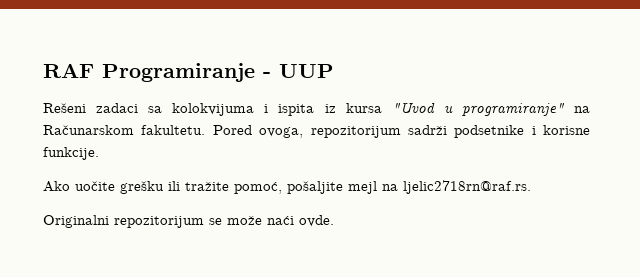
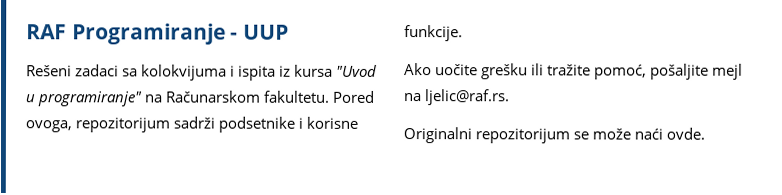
- Ako uočite grešku ili tražite pomoć, pošaljite mejl na ljelic2718rn@raf.rs.
+ Ako uočite grešku ili tražite pomoć, pošaljite mejl na ljelic@raf.rs.

